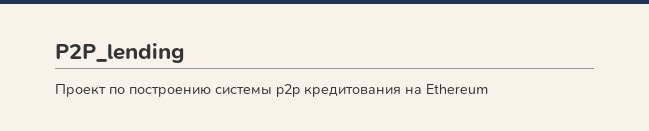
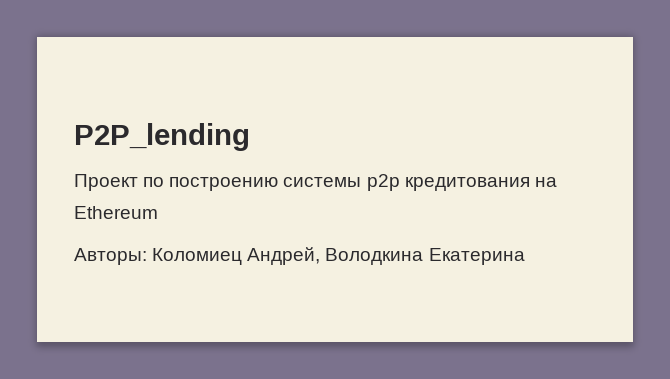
+ Авторы: Коломиец Андрей, Володкина Екатерина

